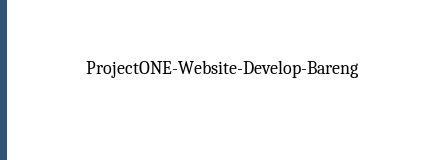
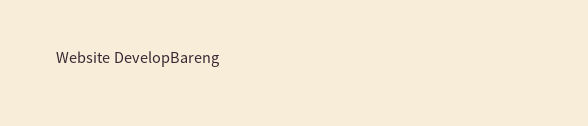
- ProjectONE-Website-Develop-Bareng
+ Website DevelopBareng

